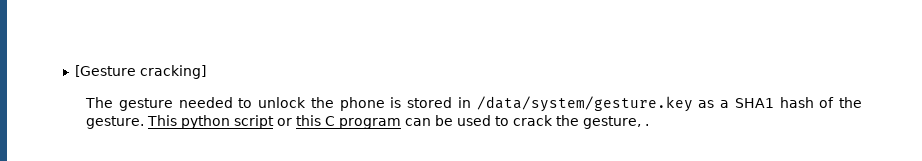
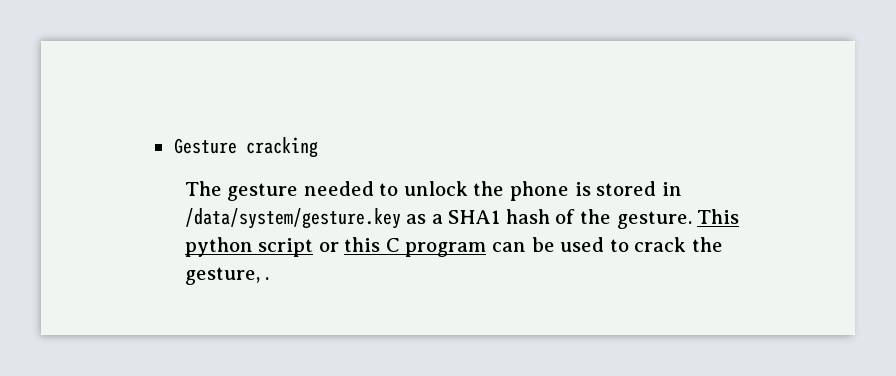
- [Gesture cracking]
+ Gesture cracking

